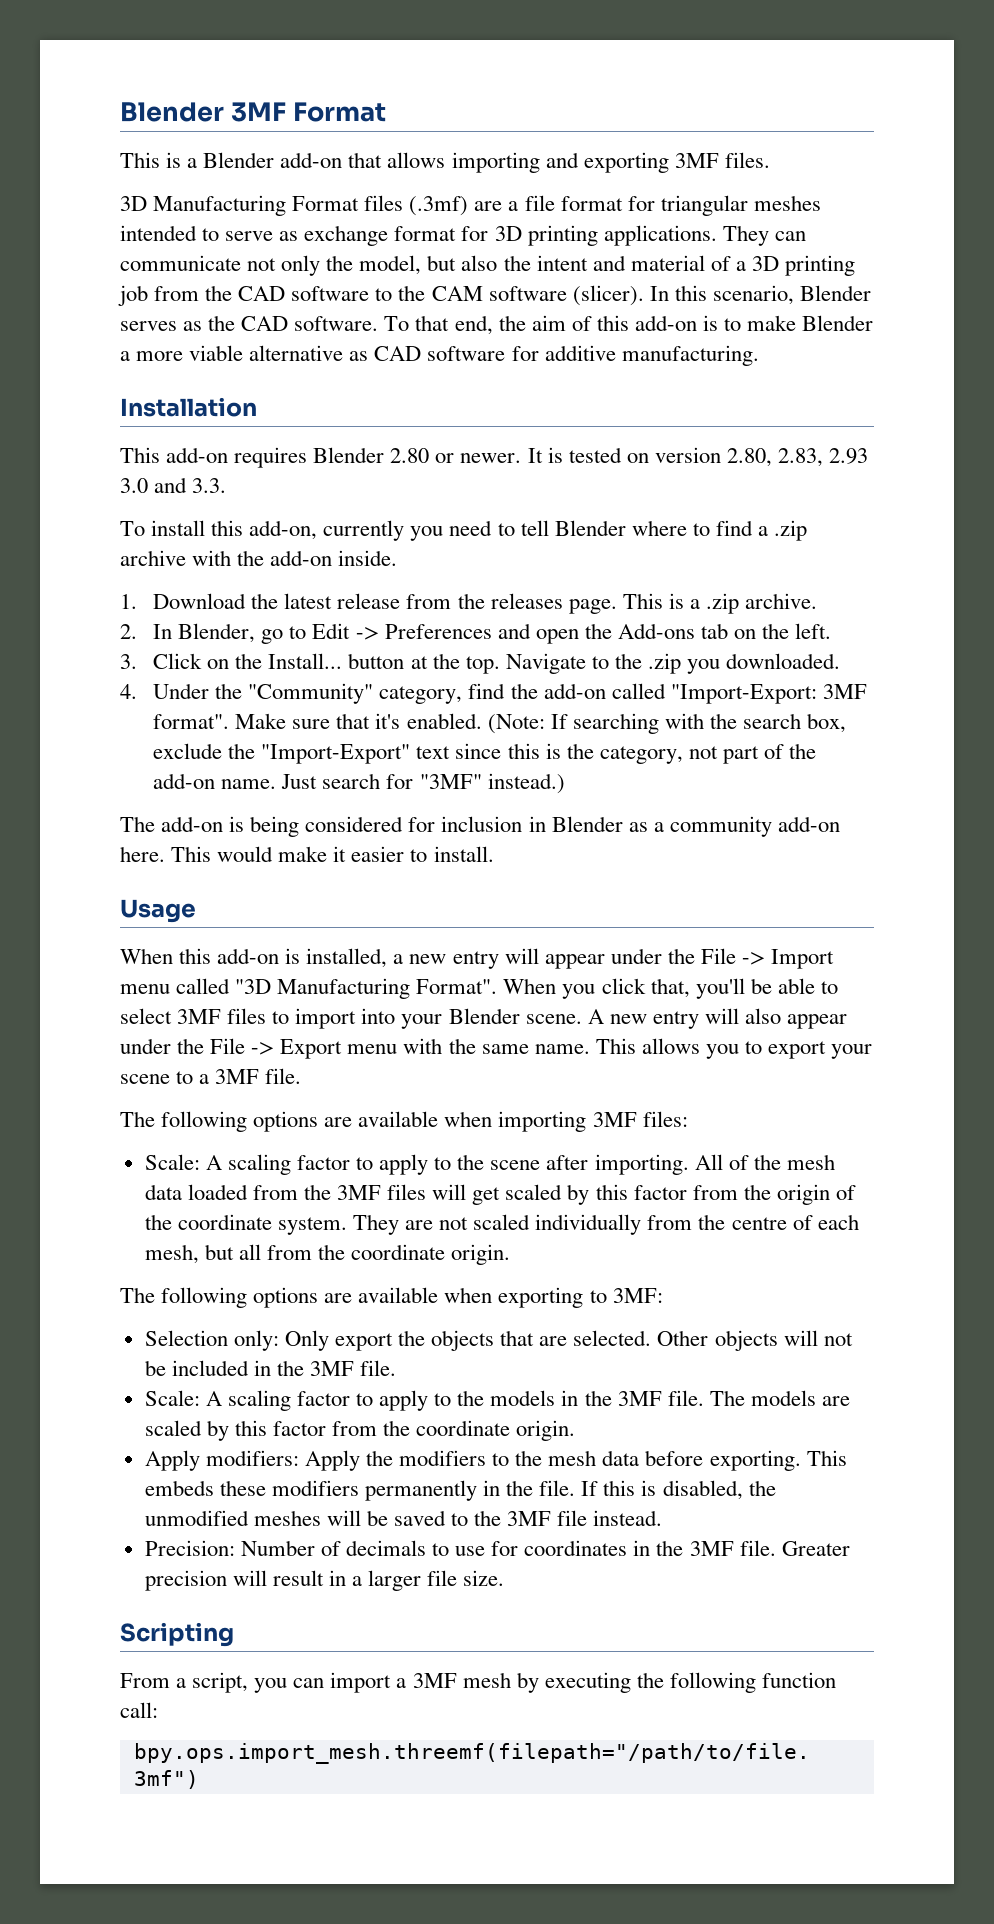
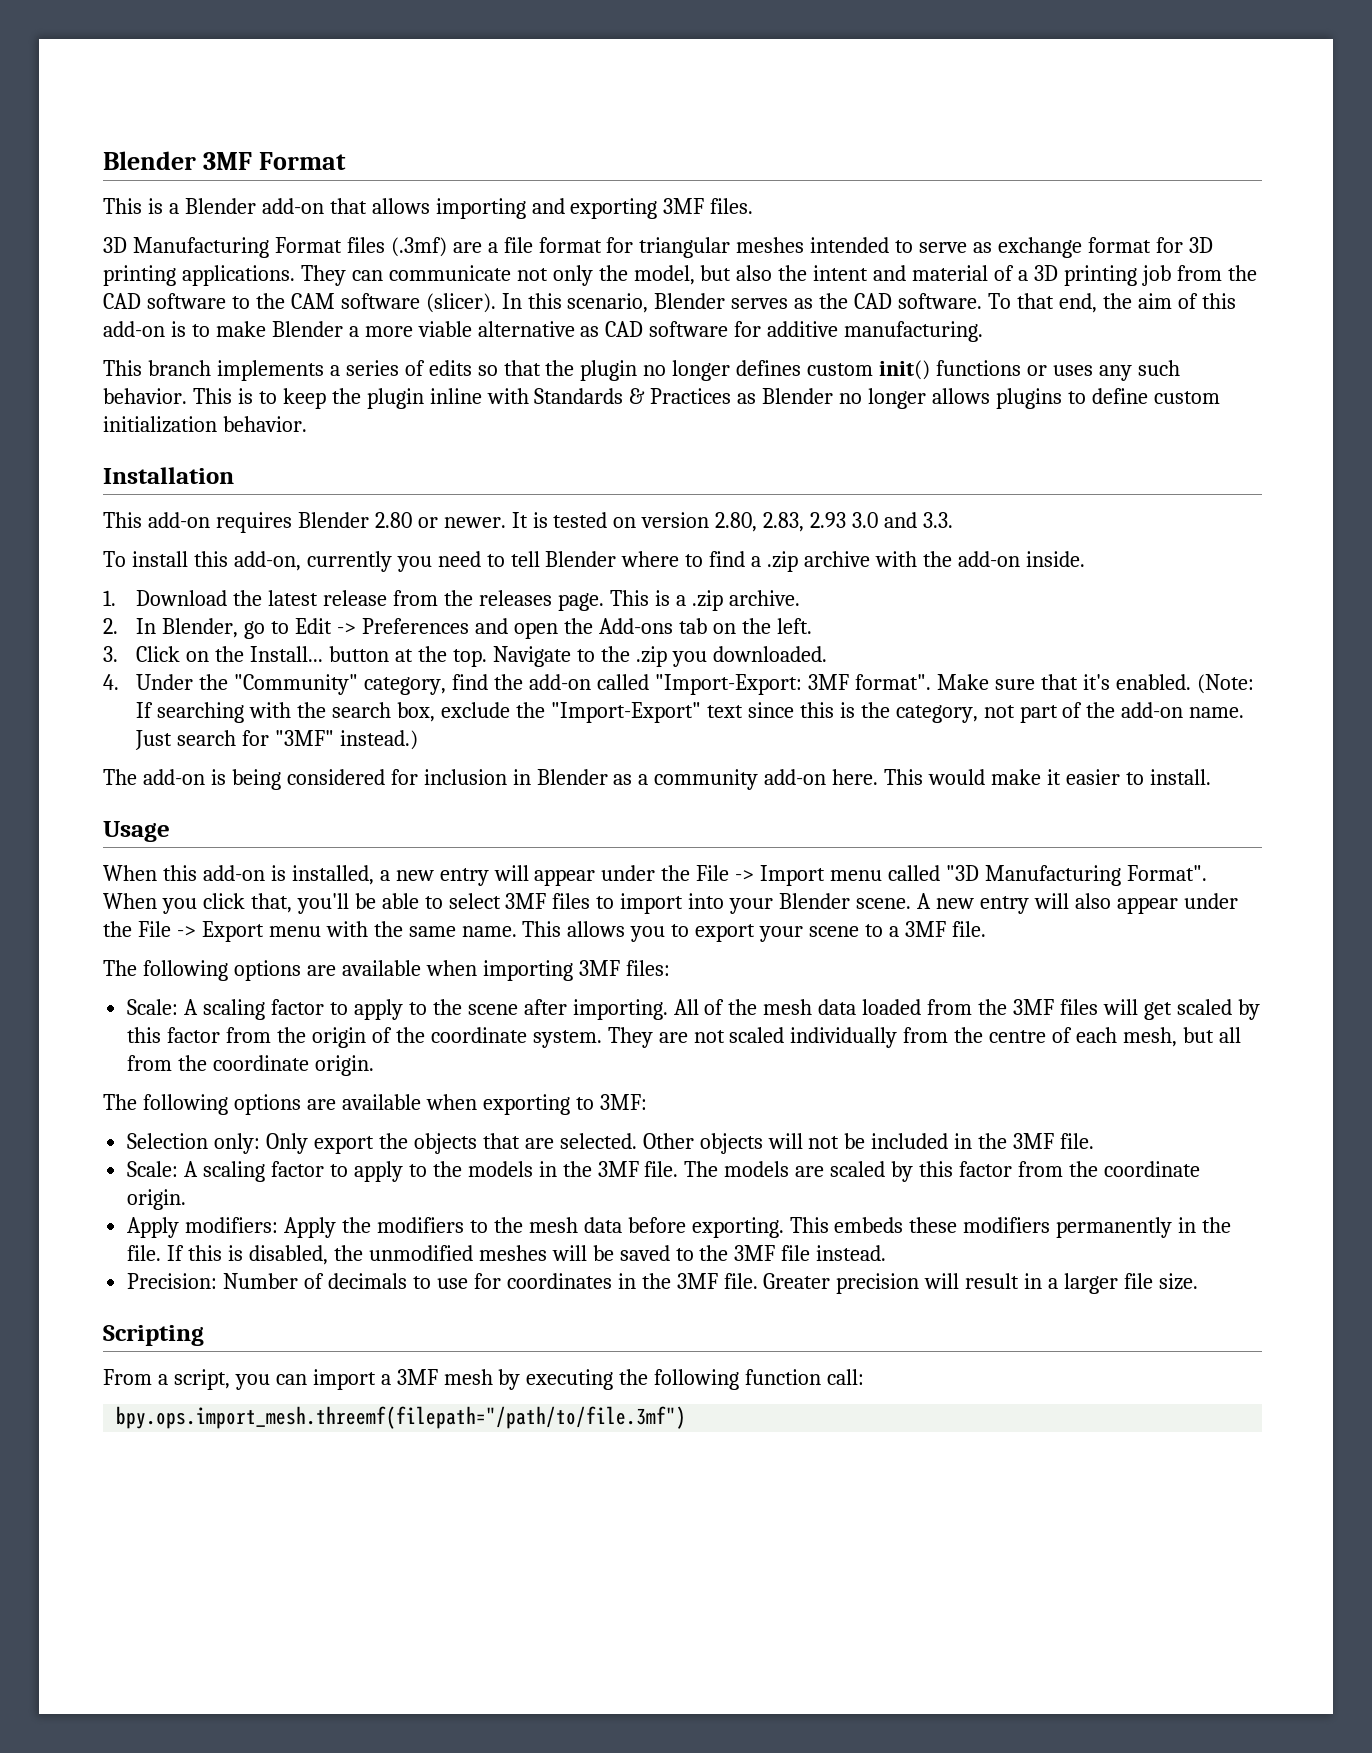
+ This branch implements a series of edits so that the plugin no longer defines custom init() functions or uses any such behavior. This is to keep the plugin inline with Standards & Practices as Blender no longer allows plugins to define custom initialization behavior.

